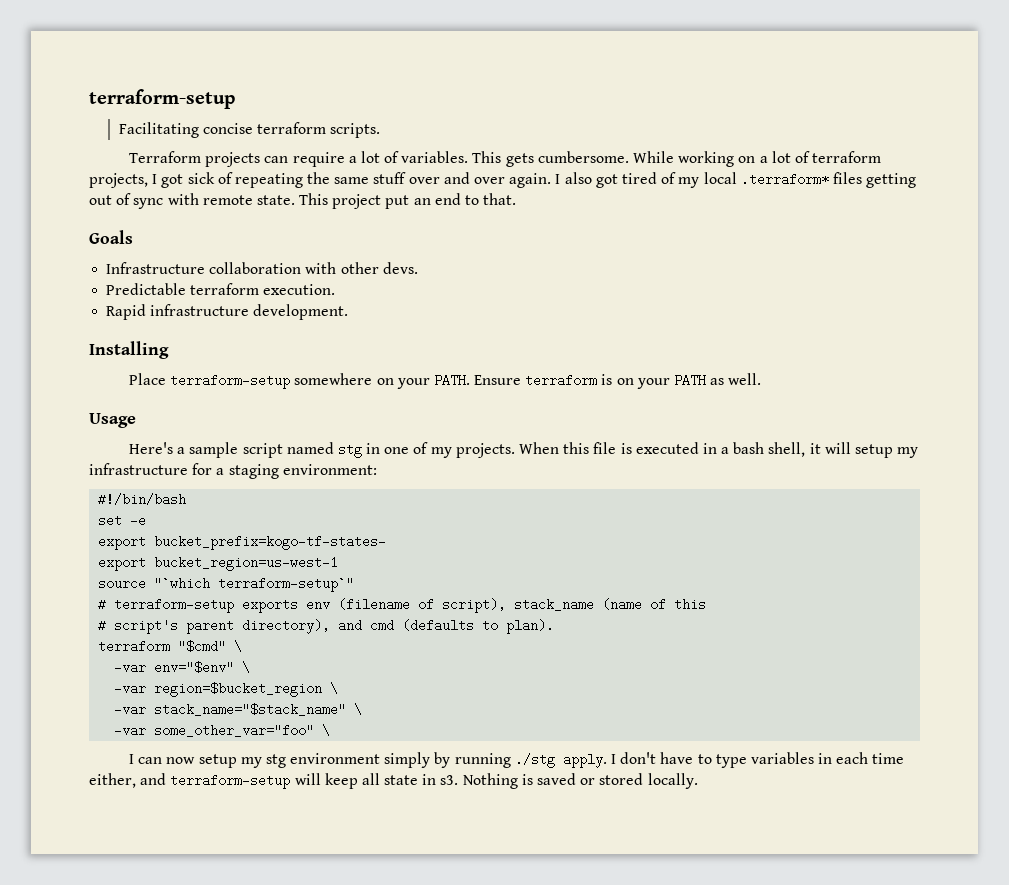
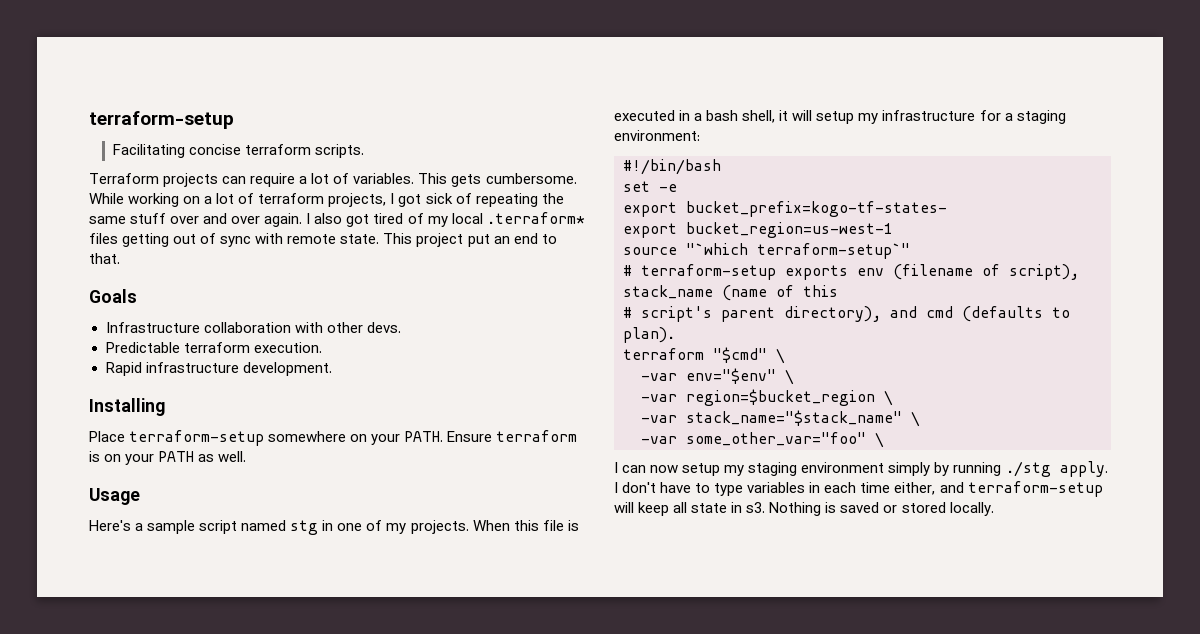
- I can now setup my stg environment simply by running ./stg apply.
+ I can now setup my staging environment simply by running ./stg apply.

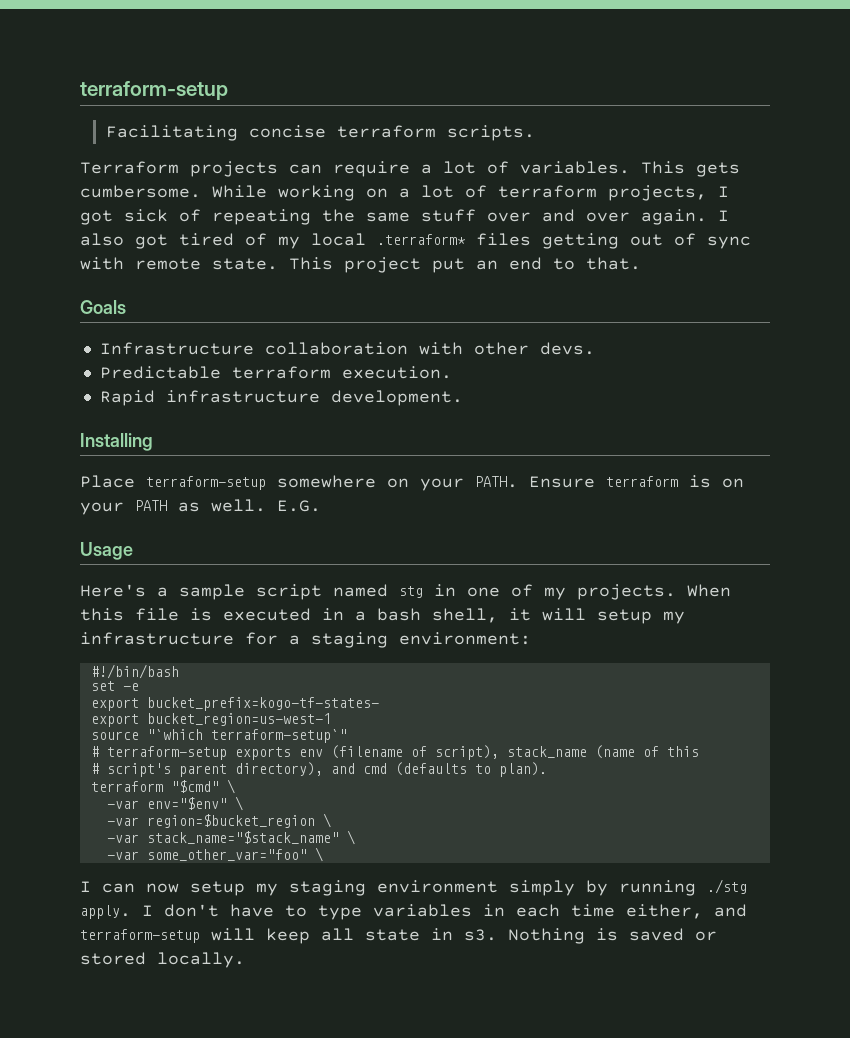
+ E.G.

